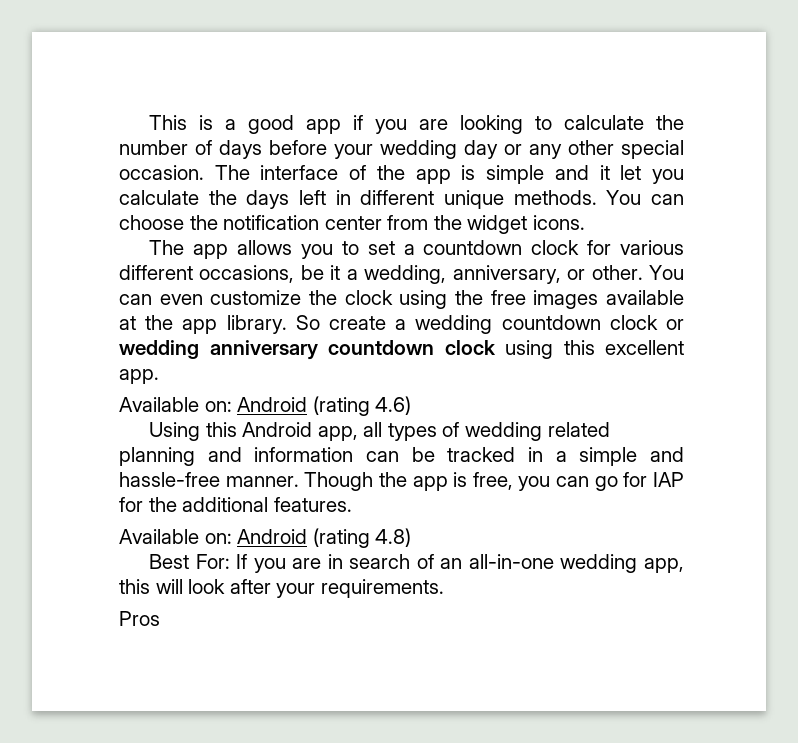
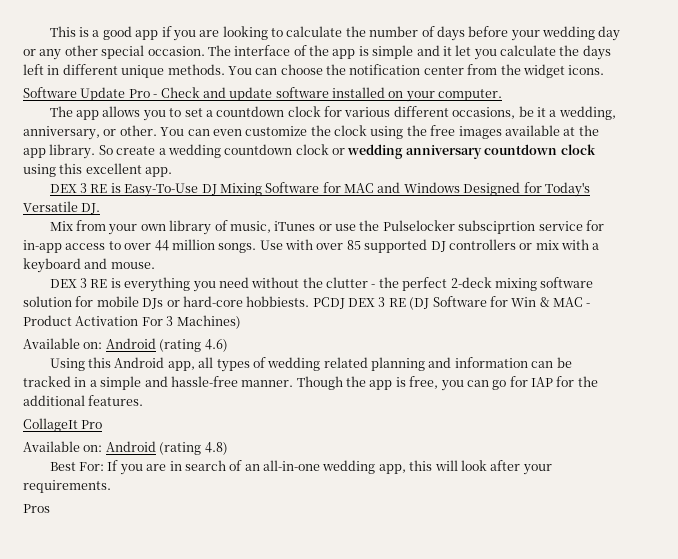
+ Software Update Pro - Check and update software installed on your computer.
+ DEX 3 RE is Easy-To-Use DJ Mixing Software for MAC and Windows Designed for Today's Versatile DJ.
+ Mix from your own library of music, iTunes or use the Pulselocker subsciprtion service for in-app access to over 44 million songs. Use with over 85 supported DJ controllers or mix with a keyboard and mouse.
+ DEX 3 RE is everything you need without the clutter - the perfect 2-deck mixing software solution for mobile DJs or hard-core hobbiests. PCDJ DEX 3 RE (DJ Software for Win & MAC - Product Activation For 3 Machines)
+ CollageIt Pro

